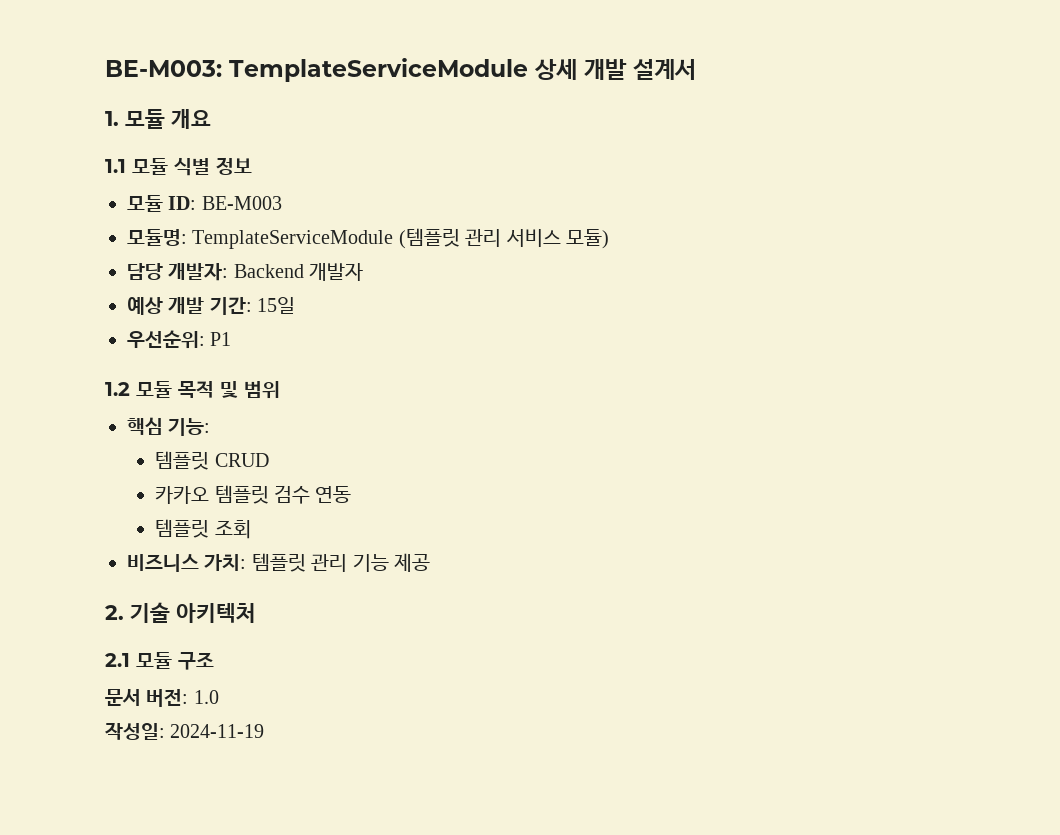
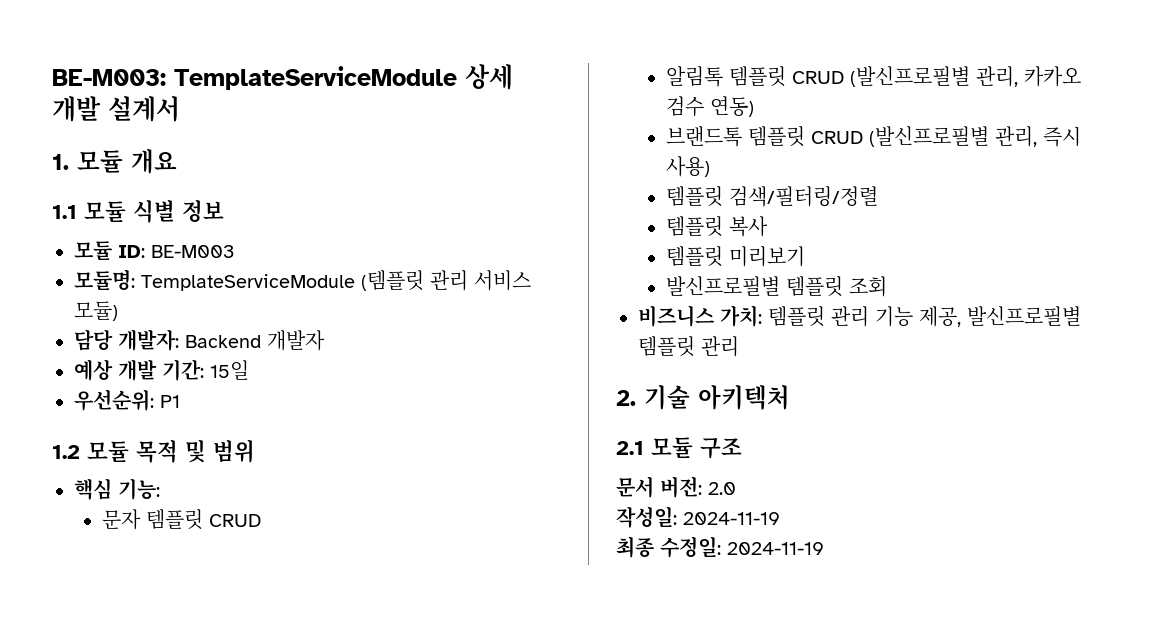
- 템플릿 CRUD
+ 문자 템플릿 CRUD
- 카카오 템플릿 검수 연동
- 템플릿 조회
+ 알림톡 템플릿 CRUD (발신프로필별 관리, 카카오 검수 연동)
+ 브랜드톡 템플릿 CRUD (발신프로필별 관리, 즉시 사용)
+ 템플릿 검색/필터링/정렬
+ 템플릿 복사
+ 템플릿 미리보기
+ 발신프로필별 템플릿 조회
- 비즈니스 가치: 템플릿 관리 기능 제공
+ 비즈니스 가치: 템플릿 관리 기능 제공, 발신프로필별 템플릿 관리
- 문서 버전: 1.0
+ 문서 버전: 2.0
+ 최종 수정일: 2024-11-19

